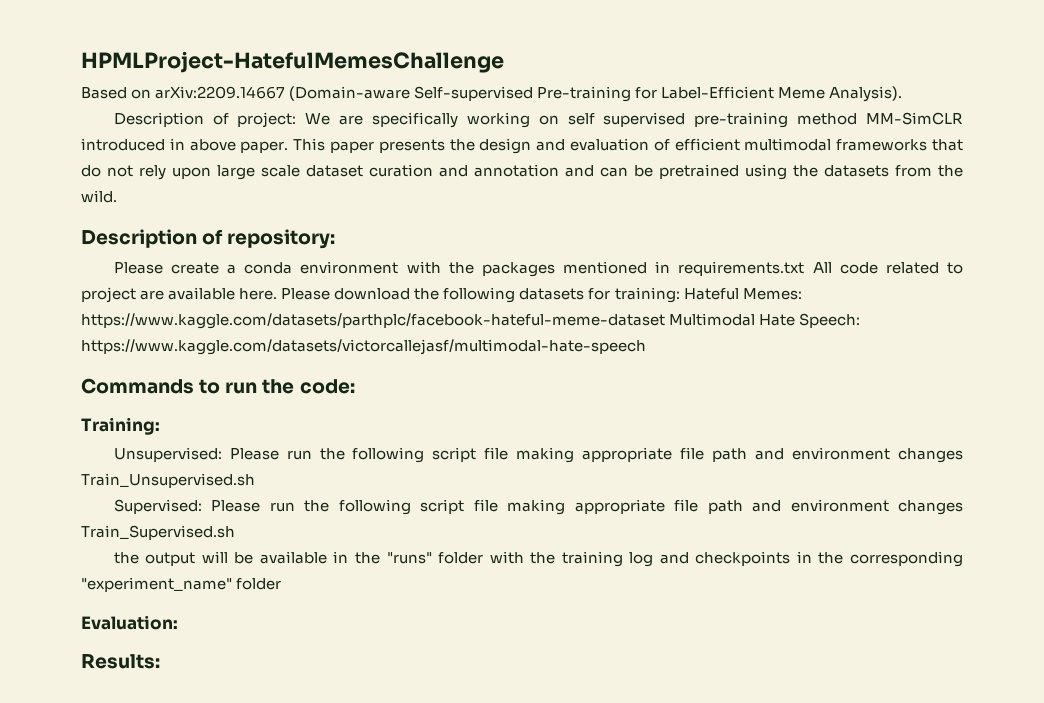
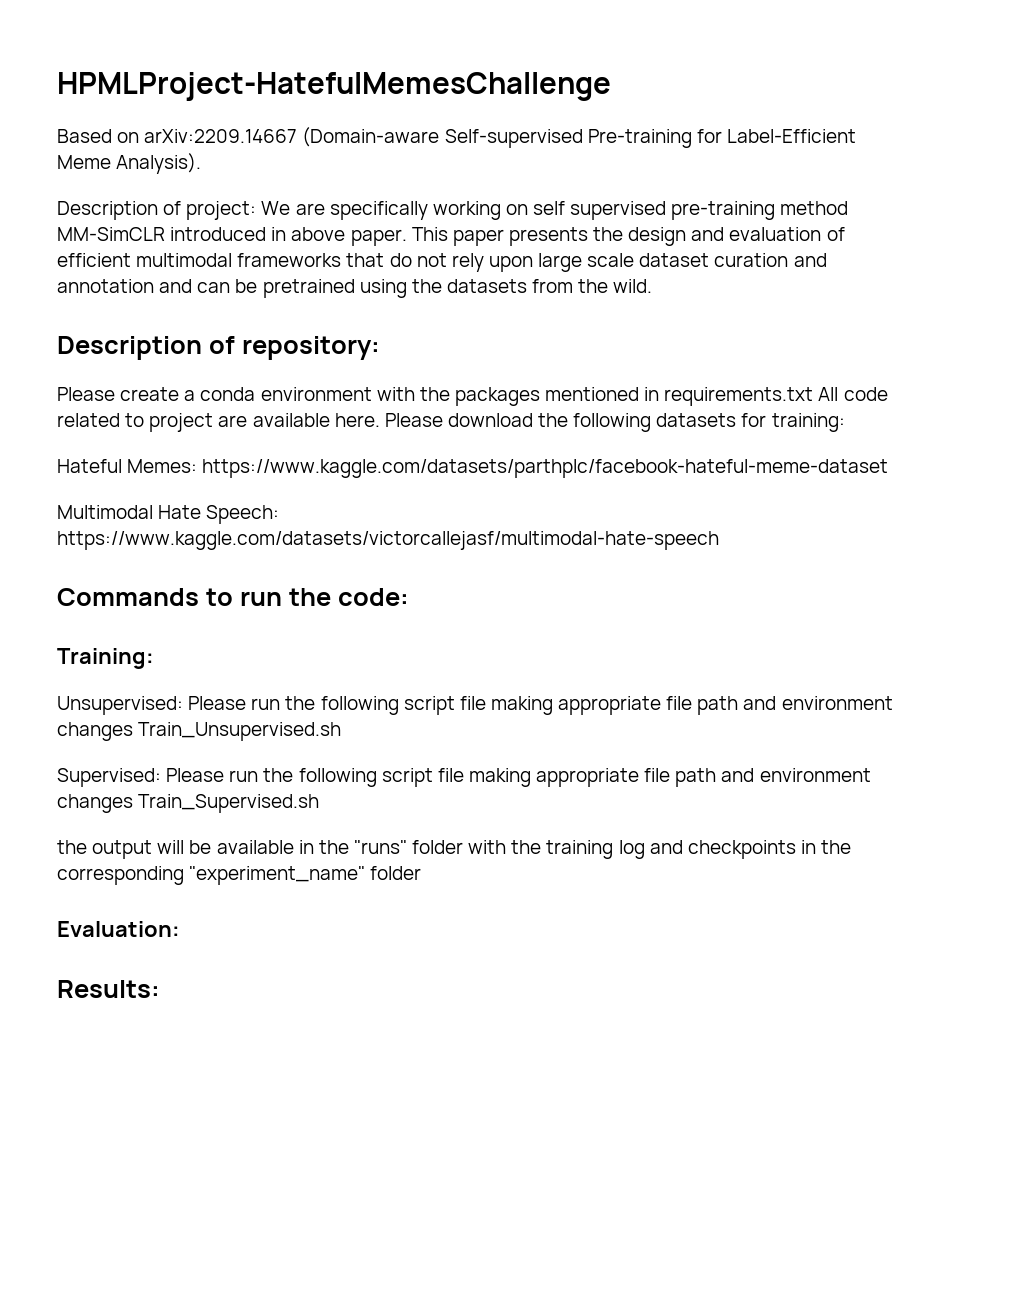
- Please download the following datasets for training: Hateful Memes: https://www.kaggle.com/datasets/parthplc/facebook-hateful-meme-dataset Multimodal Hate Speech: https://www.kaggle.com/datasets/victorcallejasf/multimodal-hate-speech
+ Please download the following datasets for training:
+ Hateful Memes: https://www.kaggle.com/datasets/parthplc/facebook-hateful-meme-dataset
+ Multimodal Hate Speech: https://www.kaggle.com/datasets/victorcallejasf/multimodal-hate-speech

